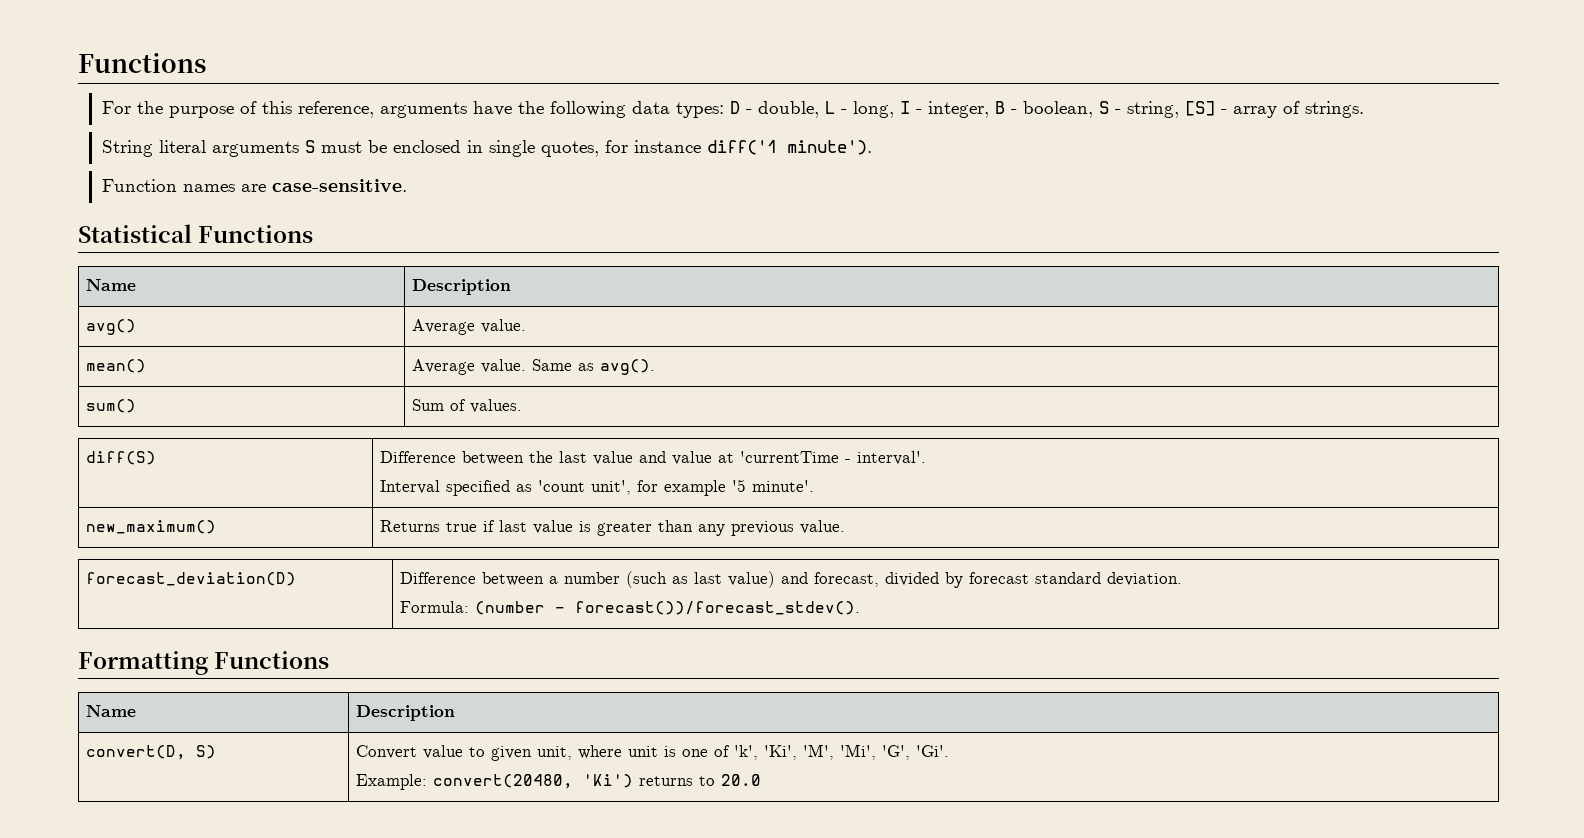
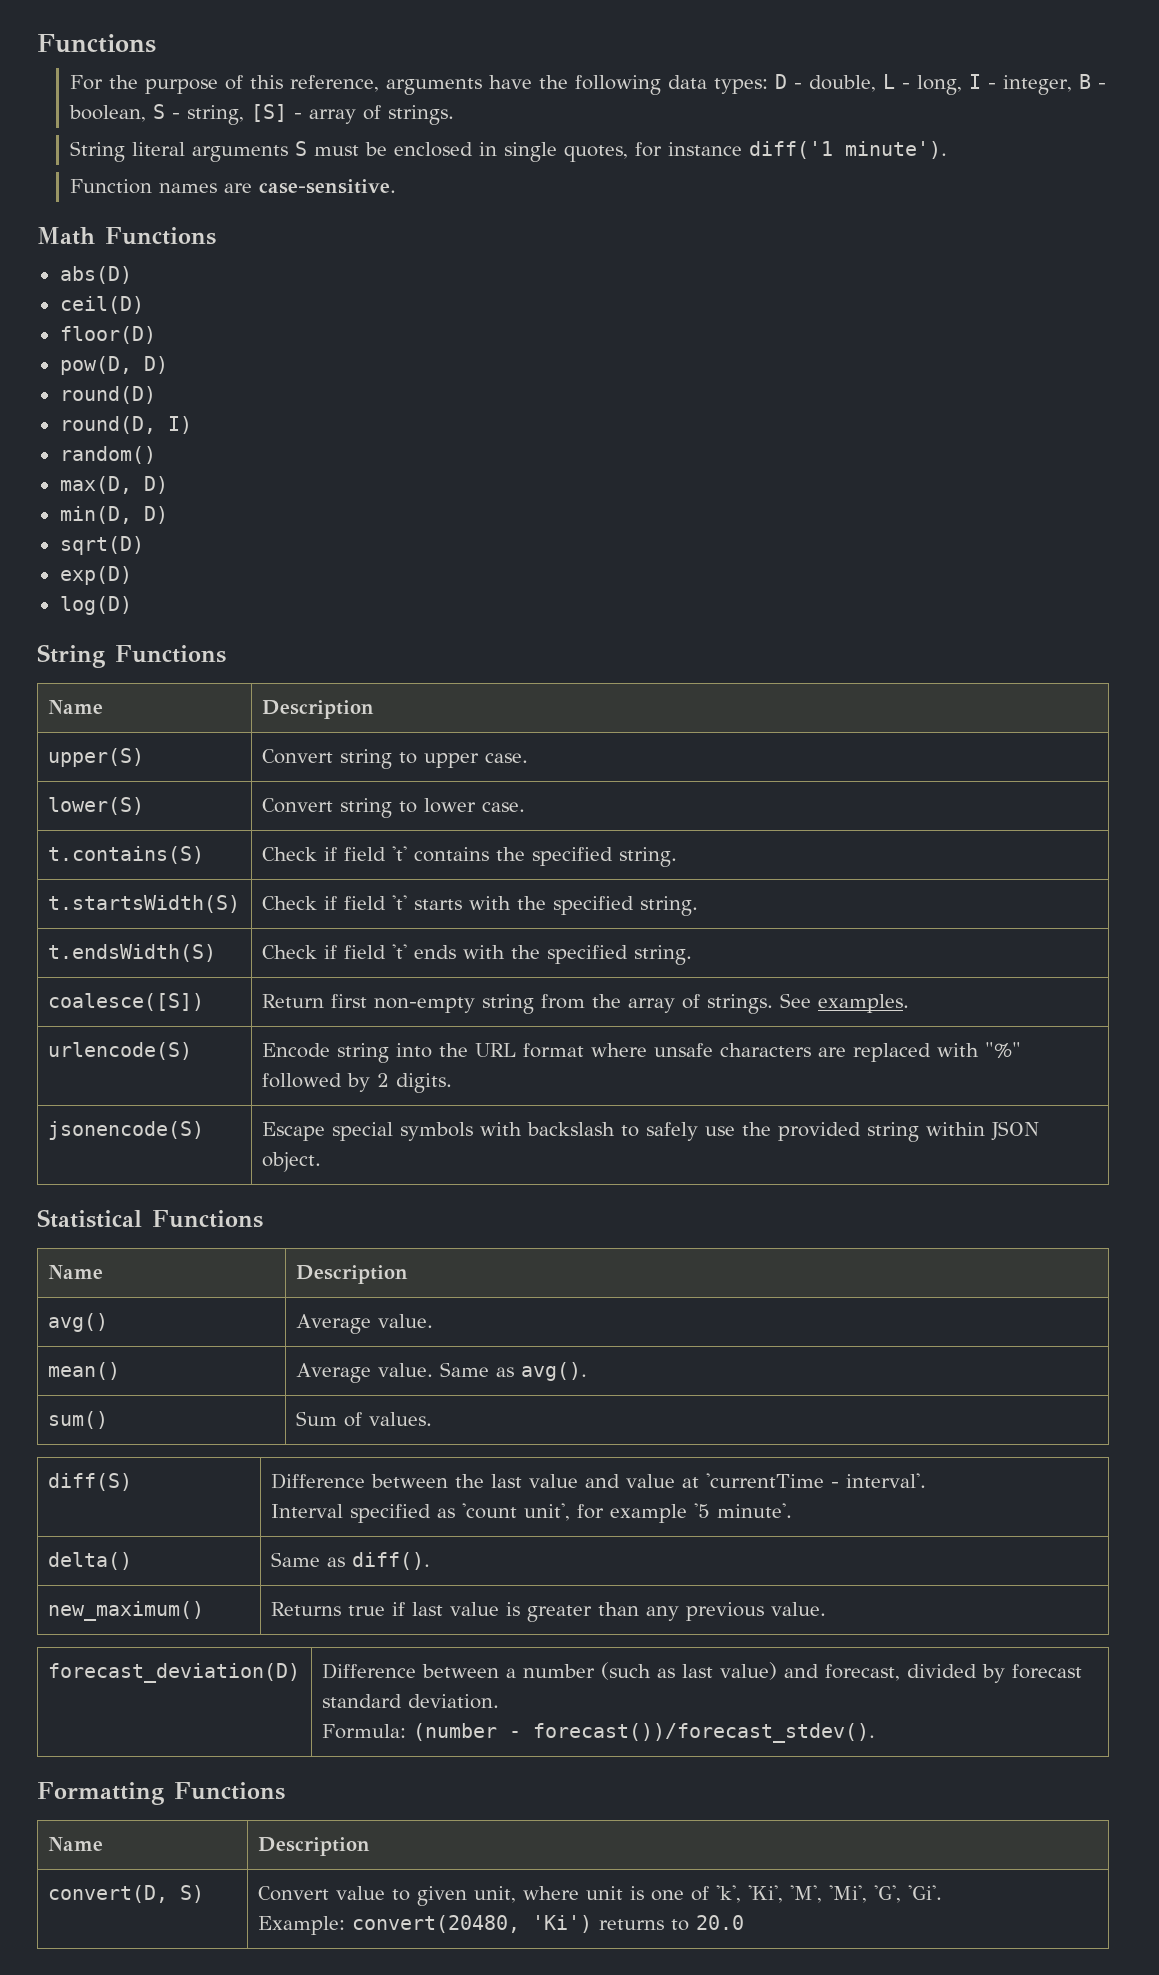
+ Math Functions
+ abs(D)
+ ceil(D)
+ floor(D)
+ pow(D, D)
+ round(D)
+ round(D, I)
+ random()
+ max(D, D)
+ min(D, D)
+ sqrt(D)
+ exp(D)
+ log(D)
+ String Functions
+ Name | Description
+ upper(S) | Convert string to upper case.
+ lower(S) | Convert string to lower case.
+ t.contains(S) | Check if field 't' contains the specified string.
+ t.startsWidth(S) | Check if field 't' starts with the specified string.
+ t.endsWidth(S) | Check if field 't' ends with the specified string.
+ coalesce([S]) | Return first non-empty string from the array of strings. See examples.
+ urlencode(S) | Encode string into the URL format where unsafe characters are replaced with "%" followed by 2 digits.
+ jsonencode(S) | Escape special symbols with backslash to safely use the provided string within JSON object.
+ delta() | Same as diff().

